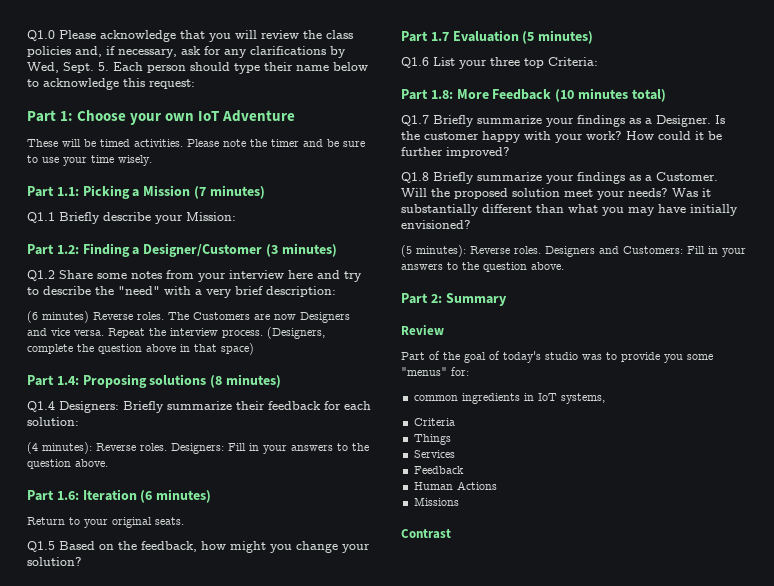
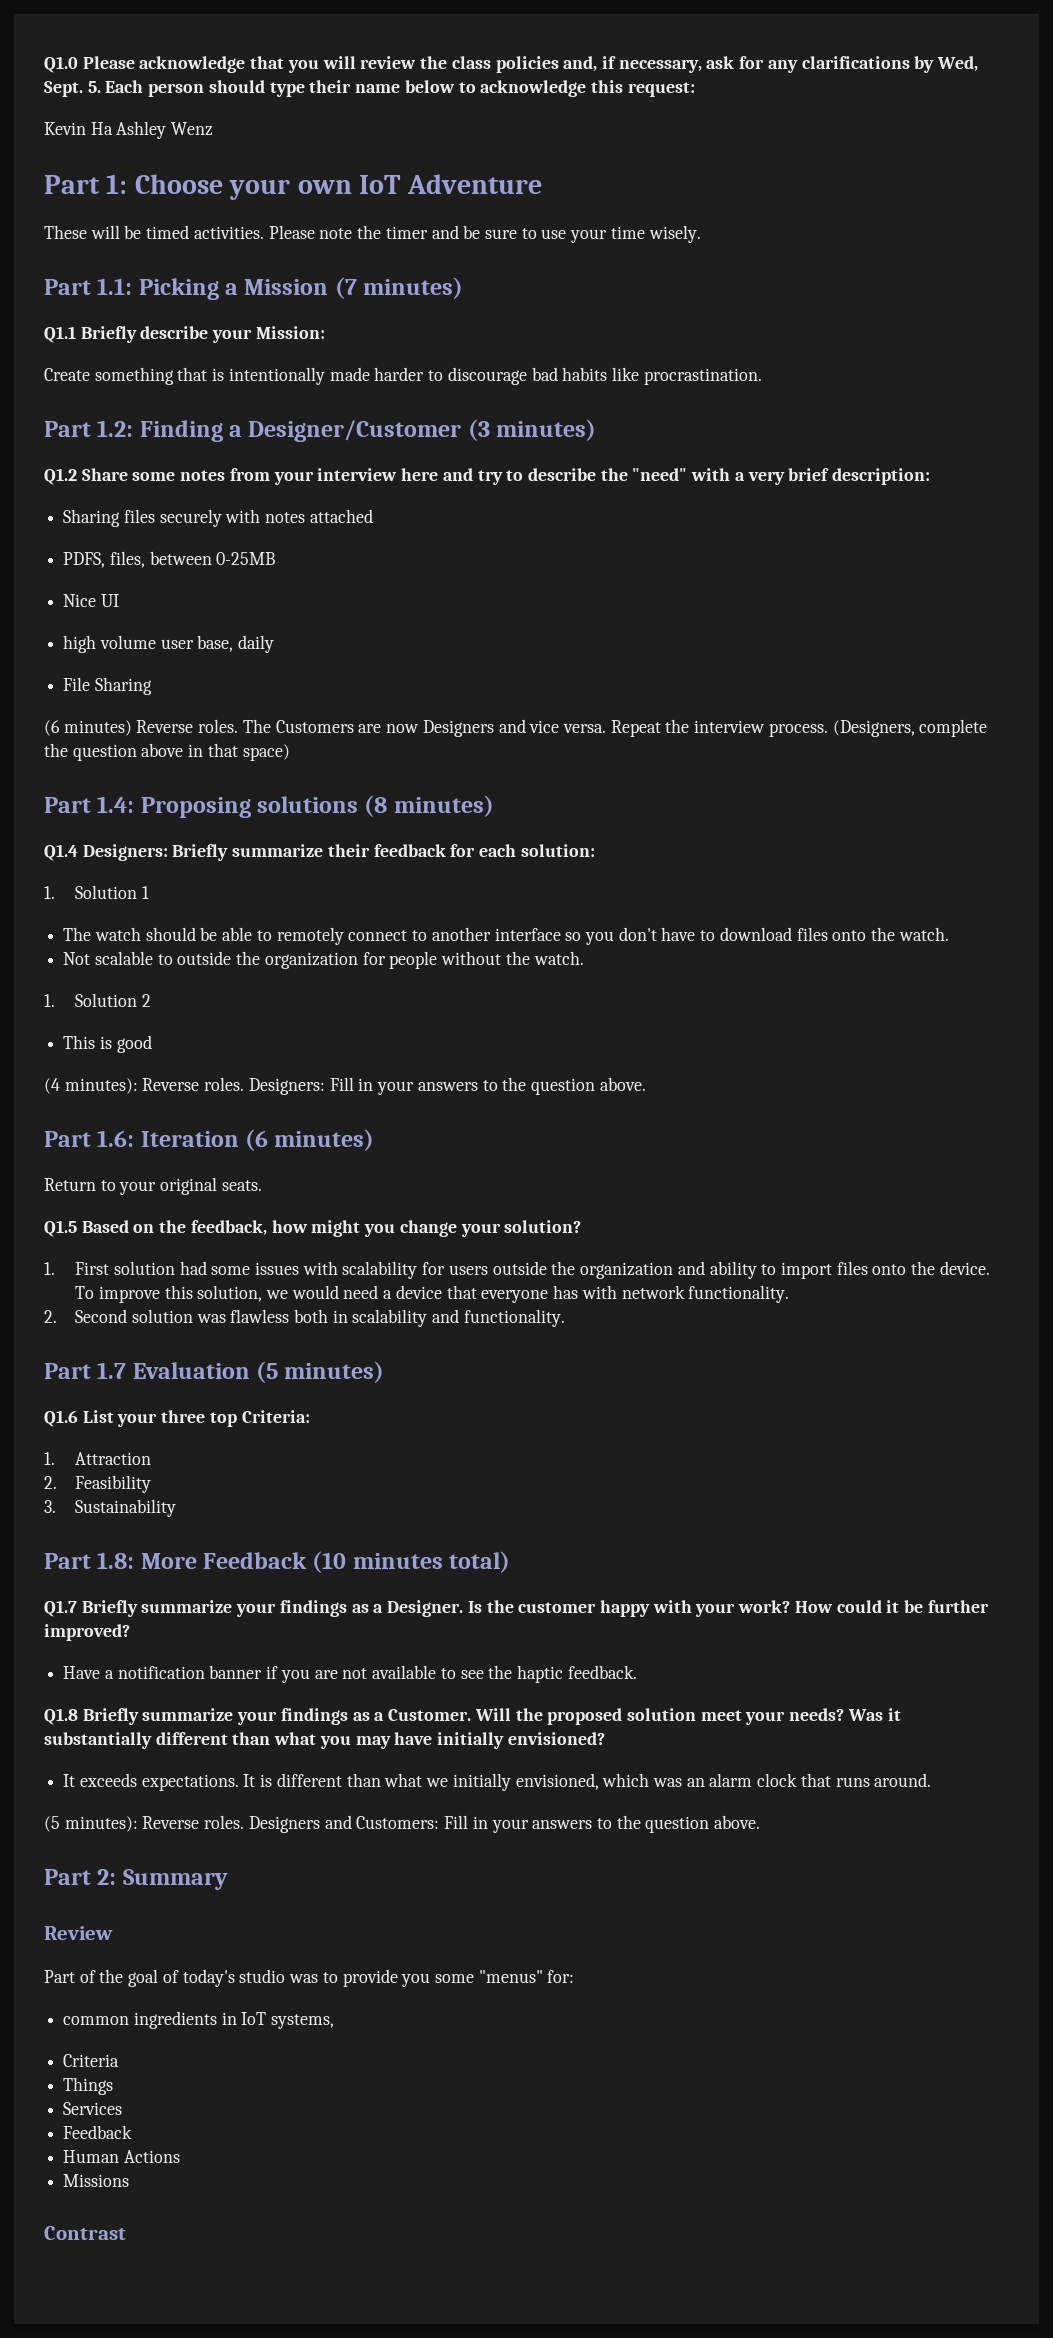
+ Kevin Ha Ashley Wenz
+ Create something that is intentionally made harder to discourage bad habits like procrastination.
+ Sharing files securely with notes attached
+ PDFS, files, between 0-25MB
+ Nice UI
+ high volume user base, daily
+ File Sharing
+ 1. Solution 1
+ The watch should be able to remotely connect to another interface so you don't have to download files onto the watch.
+ Not scalable to outside the organization for people without the watch.
+ 1. Solution 2
+ This is good
+ 1. First solution had some issues with scalability for users outside the organization and ability to import files onto the device. To improve this solution, we would need a device that everyone has with network functionality.
+ 2. Second solution was flawless both in scalability and functionality.
+ 1. Attraction
+ 2. Feasibility
+ 3. Sustainability
+ Have a notification banner if you are not available to see the haptic feedback.
+ It exceeds expectations. It is different than what we initially envisioned, which was an alarm clock that runs around.

